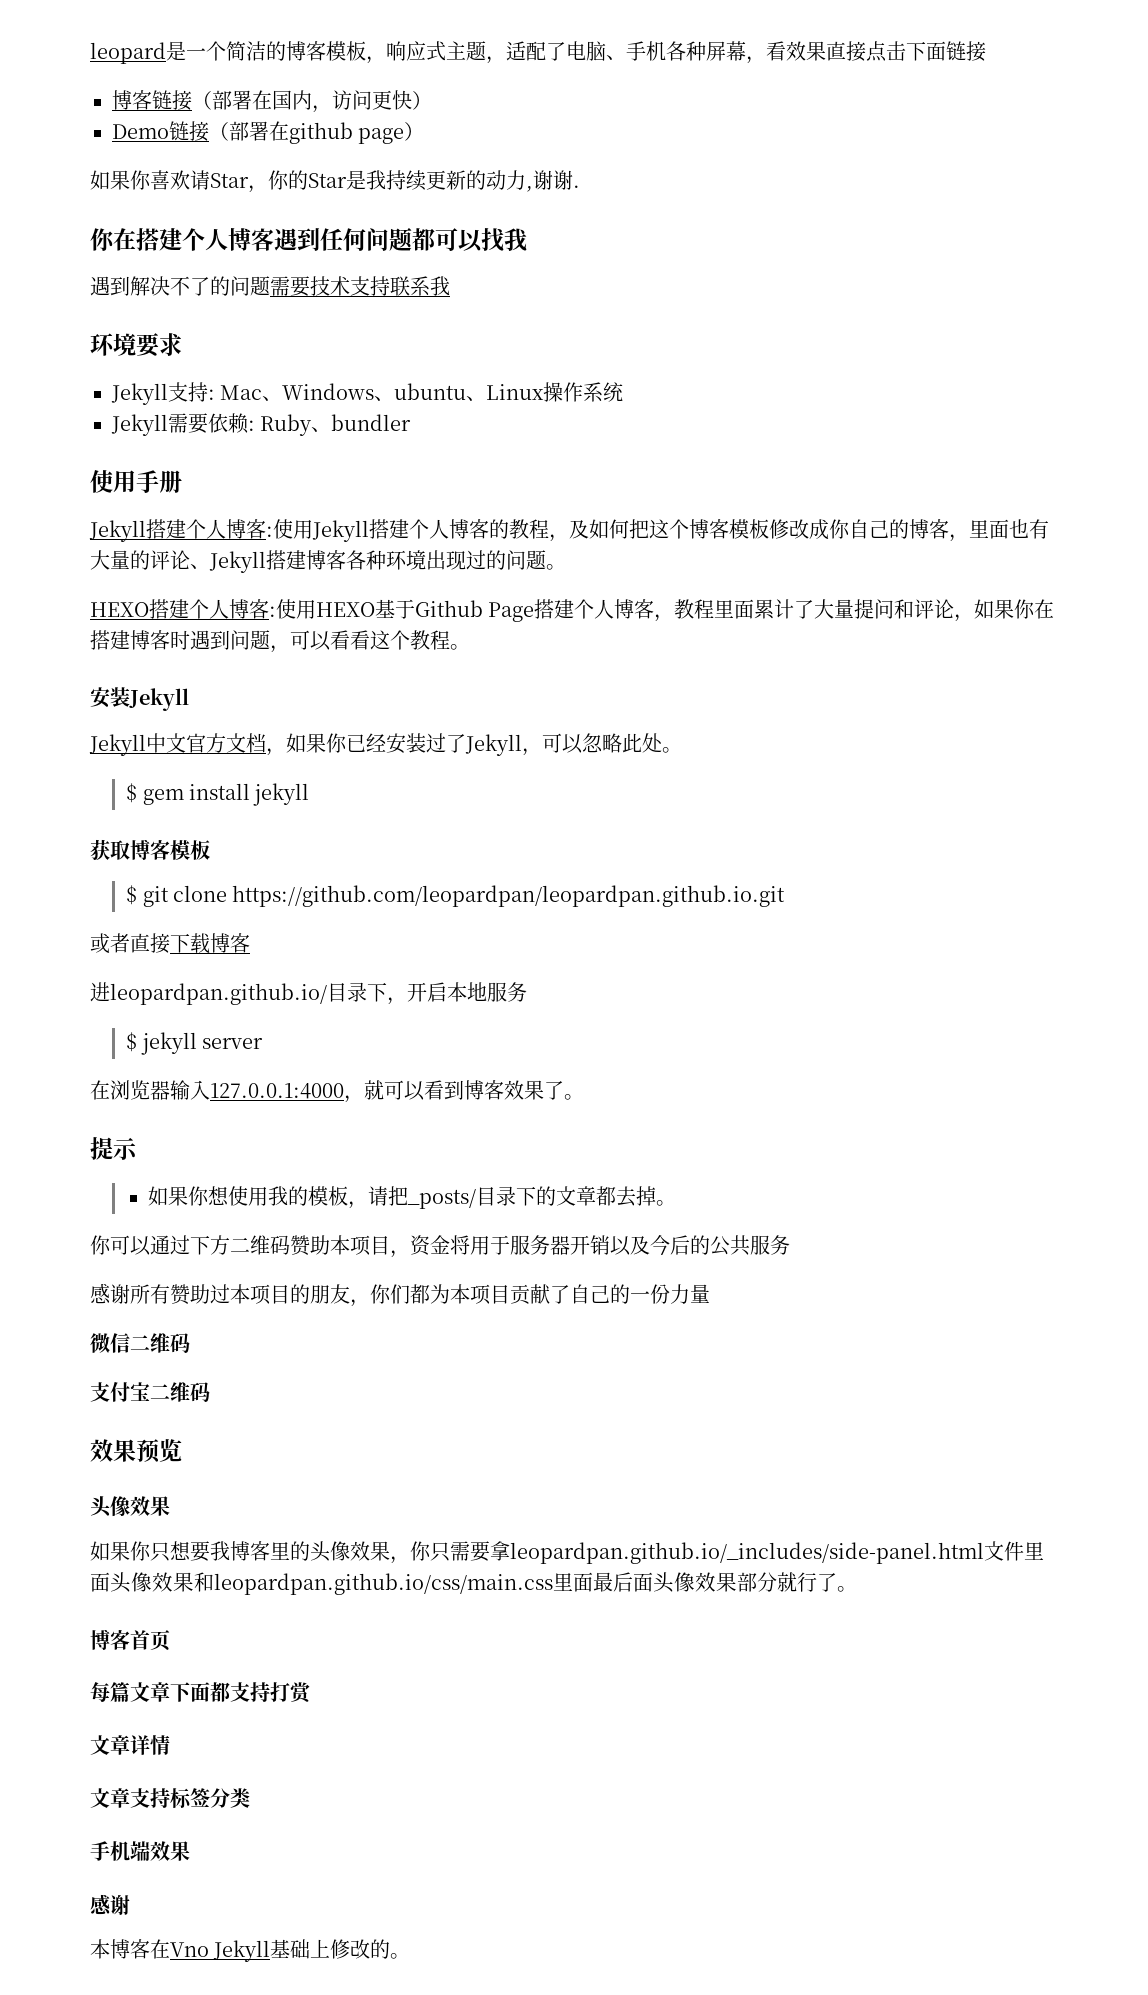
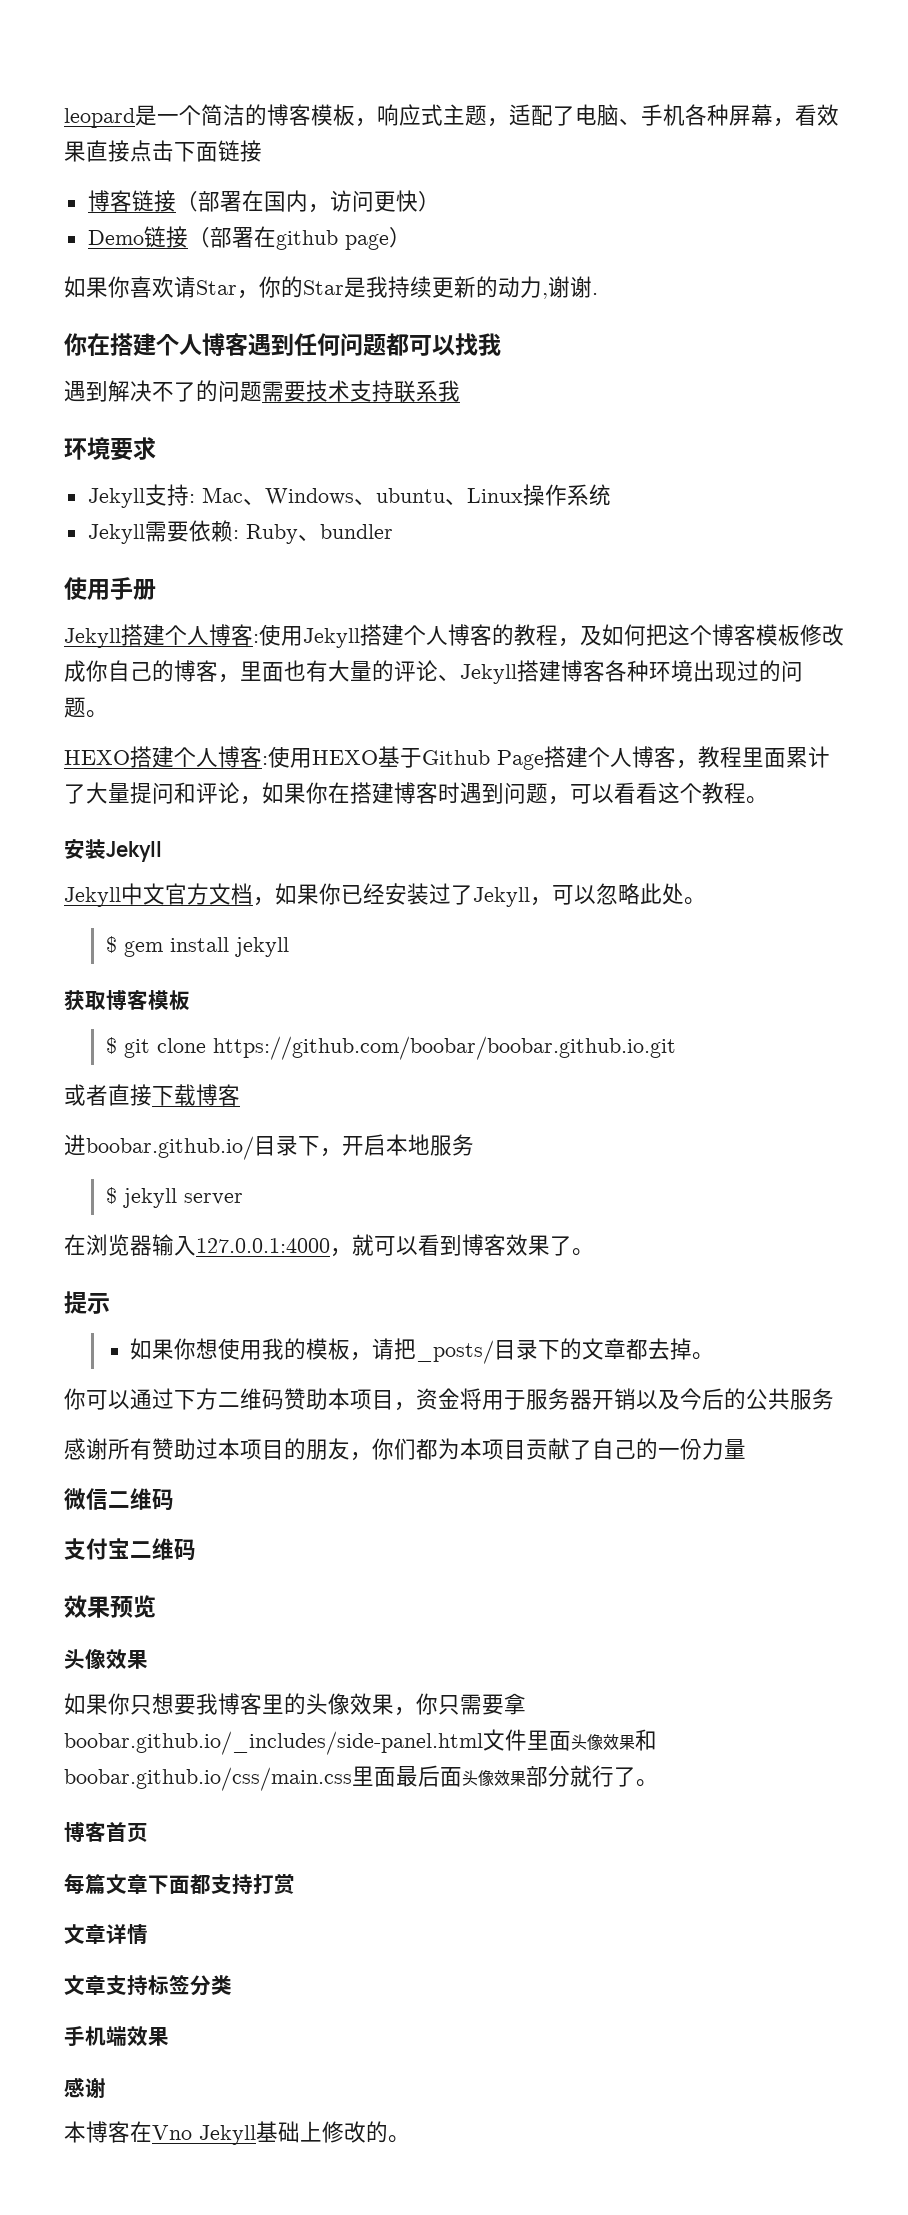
- $ git clone https://github.com/leopardpan/leopardpan.github.io.git
+ $ git clone https://github.com/boobar/boobar.github.io.git
- 进leopardpan.github.io/目录下，开启本地服务
+ 进boobar.github.io/目录下，开启本地服务
- 如果你只想要我博客里的头像效果，你只需要拿leopardpan.github.io/_includes/side-panel.html文件里面头像效果和leopardpan.github.io/css/main.css里面最后面头像效果部分就行了。
+ 如果你只想要我博客里的头像效果，你只需要拿boobar.github.io/_includes/side-panel.html文件里面头像效果和boobar.github.io/css/main.css里面最后面头像效果部分就行了。

